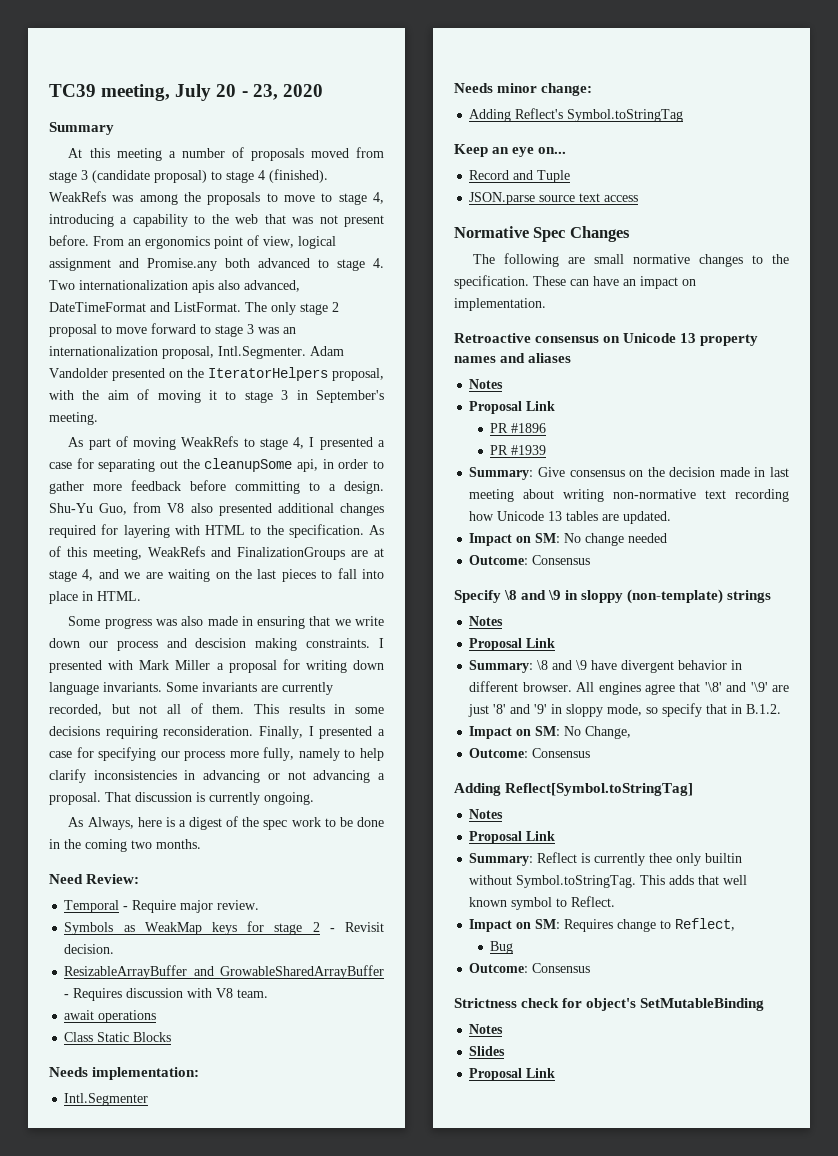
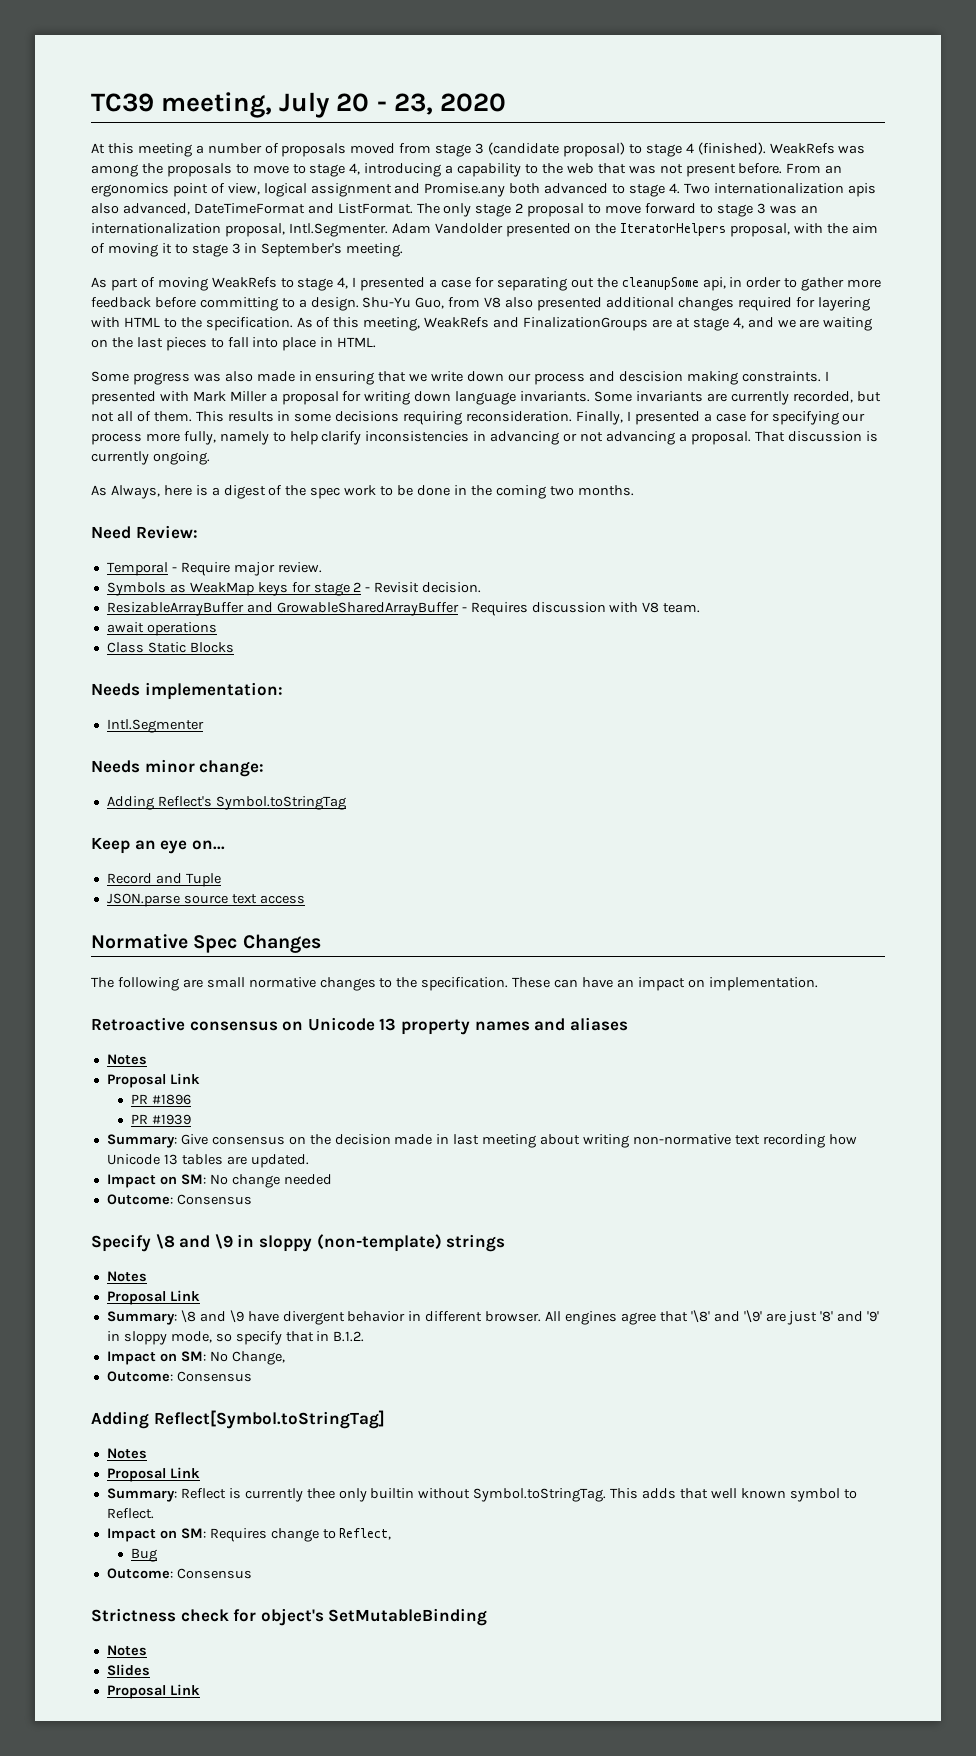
- Summary

